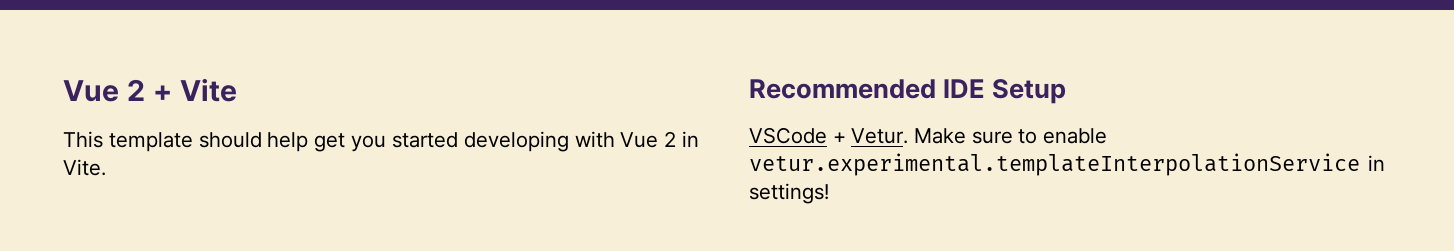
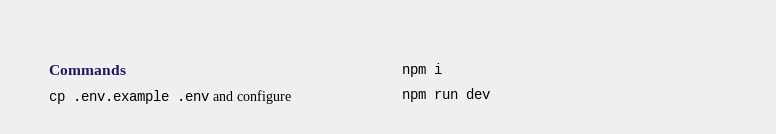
- Vue 2 + Vite
- This template should help get you started developing with Vue 2 in Vite.
- Recommended IDE Setup
- VSCode + Vetur. Make sure to enable vetur.experimental.templateInterpolationService in settings!
+ Commands
+ cp .env.example .env and configure
+ npm i
+ npm run dev

